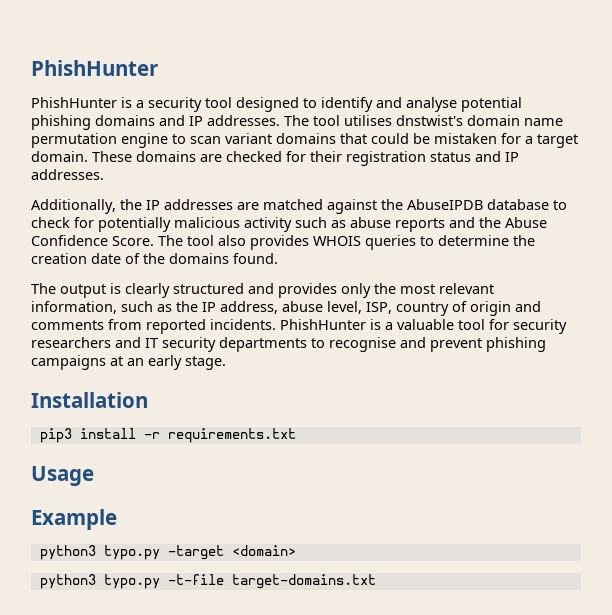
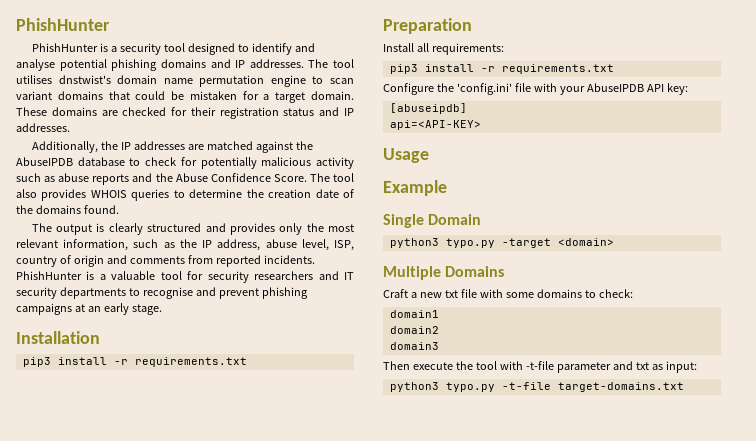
+ Preparation
+ Install all requirements:
+ pip3 install -r requirements.txt
+ Configure the 'config.ini' file with your AbuseIPDB API key:
+ [abuseipdb]
+ api=<API-KEY>
+ Single Domain
+ Multiple Domains
+ Craft a new txt file with some domains to check:
+ domain1
+ domain2
+ domain3
+ Then execute the tool with -t-file parameter and txt as input:

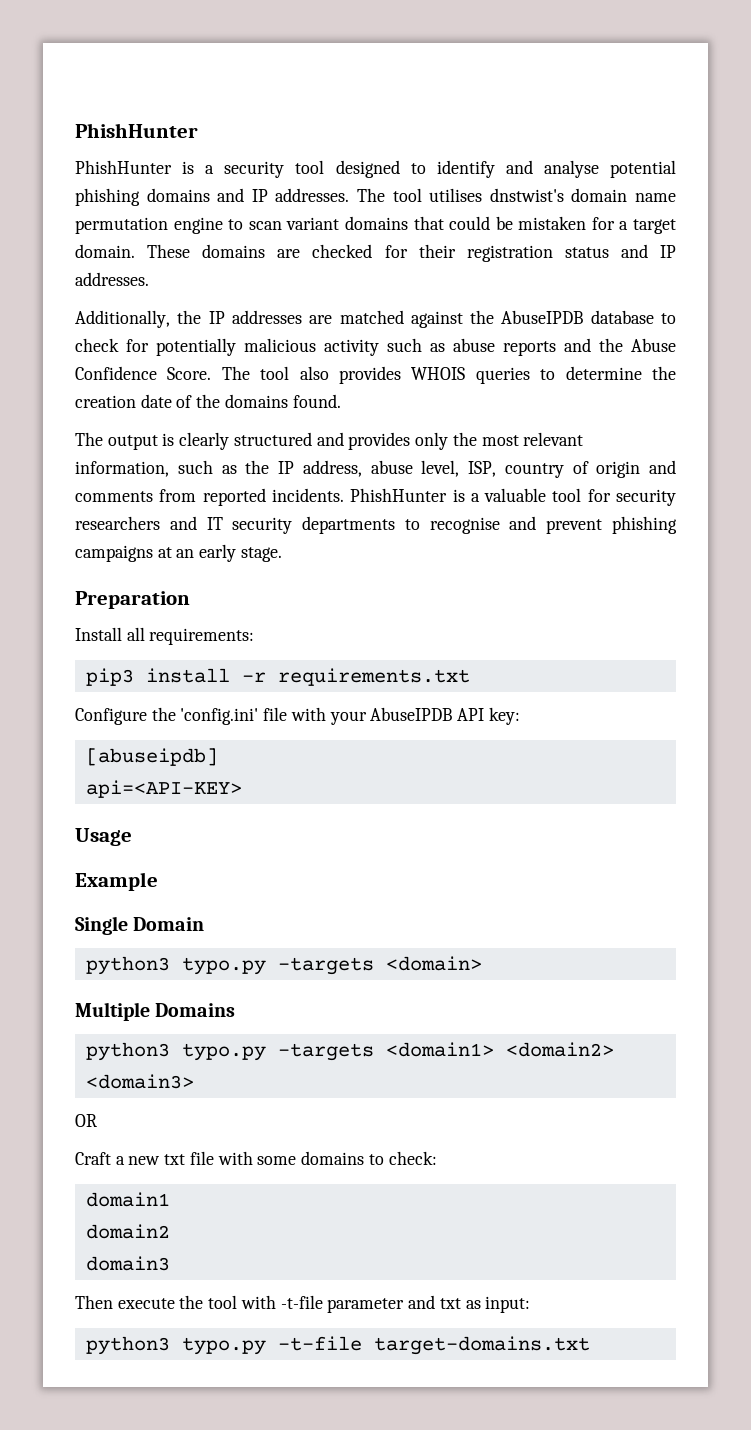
- Installation
- pip3 install -r requirements.txt
- python3 typo.py -target <domain>
+ python3 typo.py -targets <domain>
+ python3 typo.py -targets <domain1> <domain2> <domain3>
+ OR

